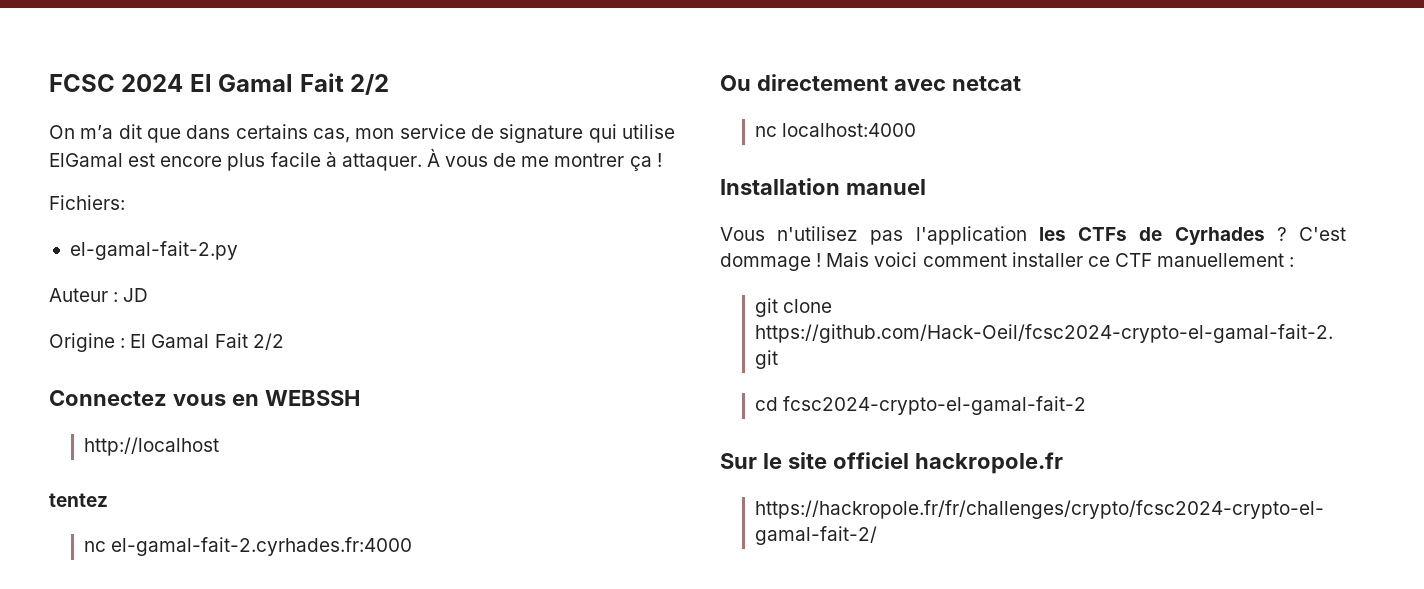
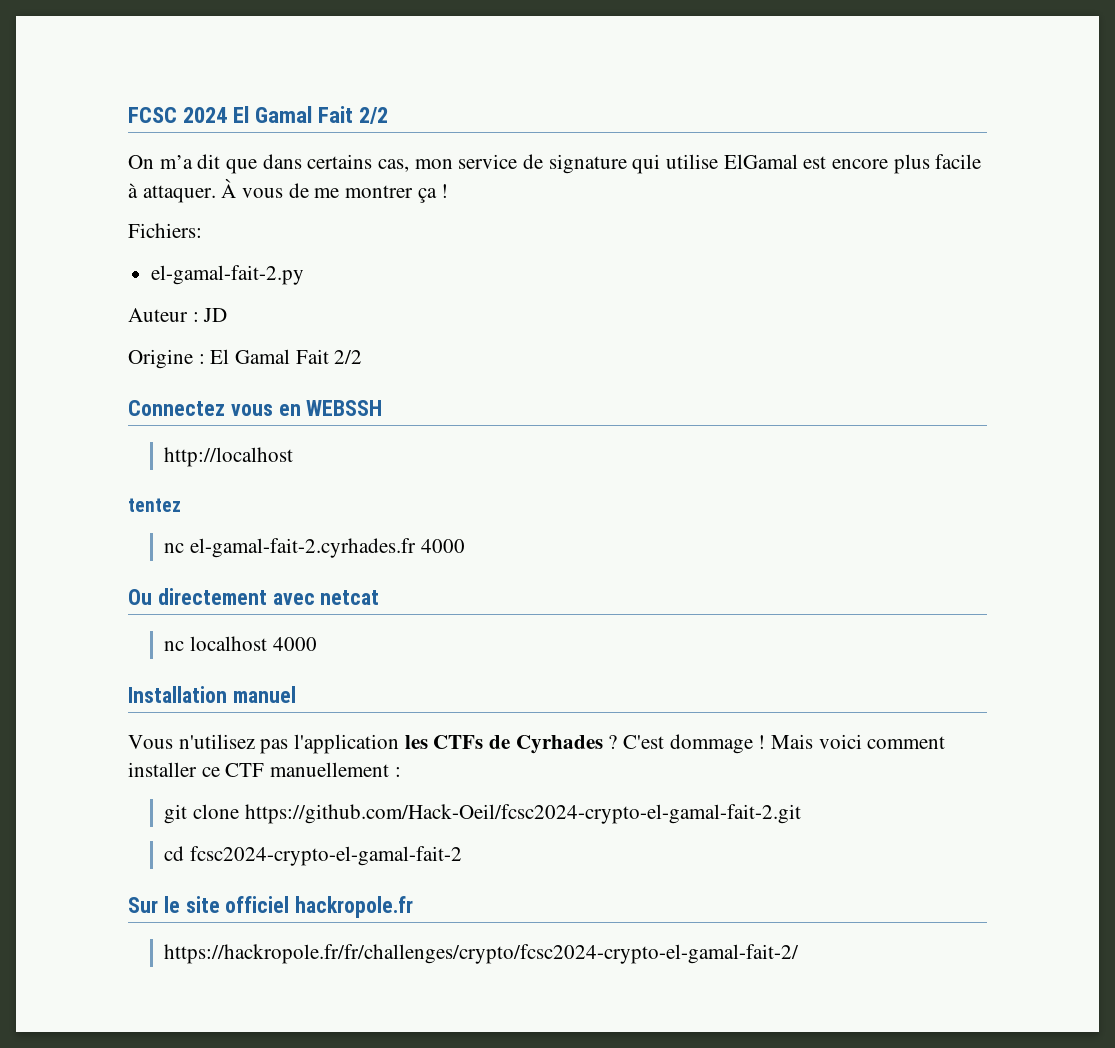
- nc el-gamal-fait-2.cyrhades.fr:4000
+ nc el-gamal-fait-2.cyrhades.fr 4000
- nc localhost:4000
+ nc localhost 4000

